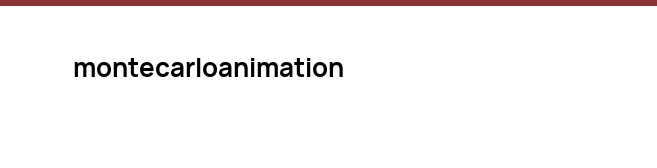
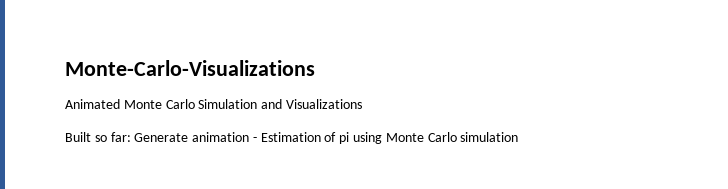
- montecarloanimation
+ Monte-Carlo-Visualizations
+ Animated Monte Carlo Simulation and Visualizations
+ Built so far: Generate animation - Estimation of pi using Monte Carlo simulation

